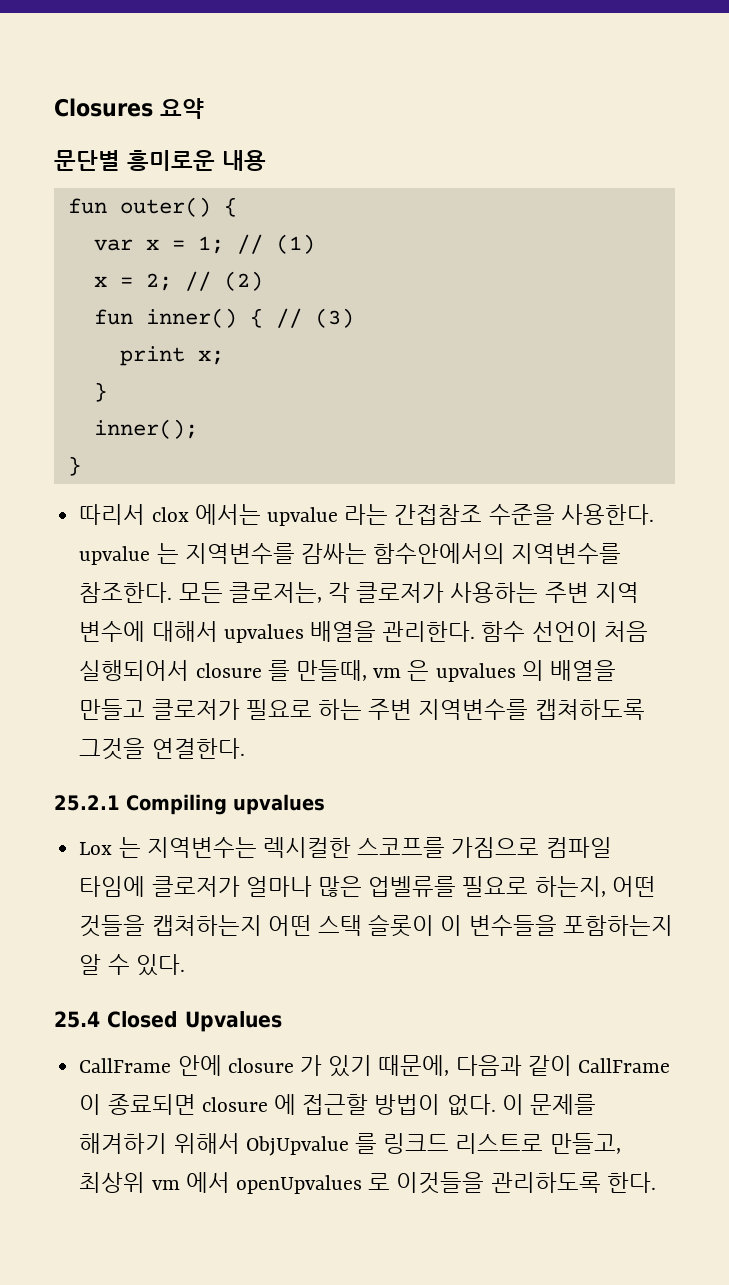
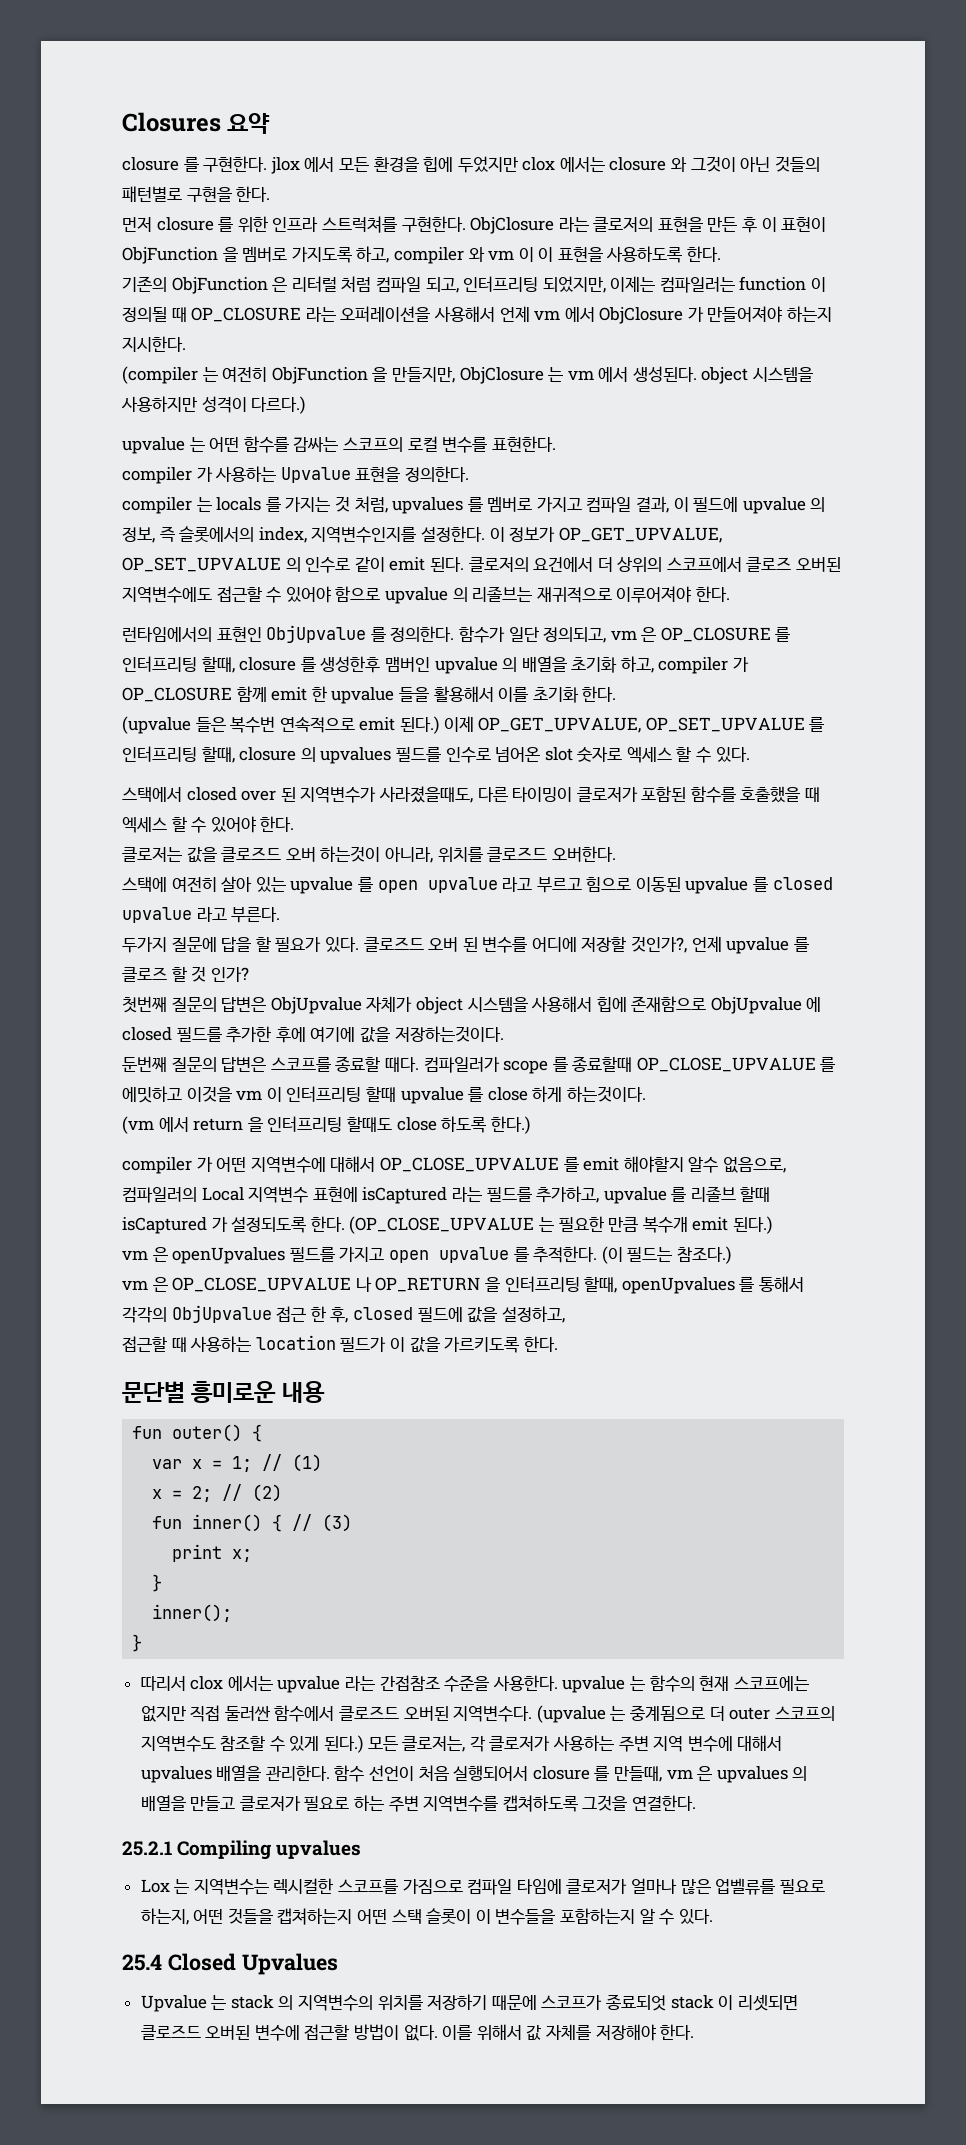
+ closure 를 구현한다. jlox 에서 모든 환경을 힙에 두었지만 clox 에서는 closure 와 그것이 아닌 것들의 패턴별로 구현을 한다.
+ 먼저 closure 를 위한 인프라 스트럭쳐를 구현한다. ObjClosure 라는 클로저의 표현을 만든 후 이 표현이 ObjFunction 을 멤버로 가지도록 하고, compiler 와 vm 이 이 표현을 사용하도록 한다.
+ 기존의 ObjFunction 은 리터럴 처럼 컴파일 되고, 인터프리팅 되었지만, 이제는 컴파일러는 function 이 정의될 때 OP_CLOSURE 라는 오퍼레이션을 사용해서 언제 vm 에서 ObjClosure 가 만들어져야 하는지 지시한다.
+ (compiler 는 여전히 ObjFunction 을 만들지만, ObjClosure 는 vm 에서 생성된다. object 시스템을 사용하지만 성격이 다르다.)
+ upvalue 는 어떤 함수를 감싸는 스코프의 로컬 변수를 표현한다.
+ compiler 가 사용하는 Upvalue 표현을 정의한다.
+ compiler 는 locals 를 가지는 것 처럼, upvalues 를 멤버로 가지고 컴파일 결과, 이 필드에 upvalue 의 정보, 즉 슬롯에서의 index, 지역변수인지를 설정한다. 이 정보가 OP_GET_UPVALUE, OP_SET_UPVALUE 의 인수로 같이 emit 된다. 클로저의 요건에서 더 상위의 스코프에서 클로즈 오버된 지역변수에도 접근할 수 있어야 함으로 upvalue 의 리졸브는 재귀적으로 이루어져야 한다.
+ 런타임에서의 표현인 ObjUpvalue 를 정의한다. 함수가 일단 정의되고, vm 은 OP_CLOSURE 를 인터프리팅 할때, closure 를 생성한후 맴버인 upvalue 의 배열을 초기화 하고, compiler 가 OP_CLOSURE 함께 emit 한 upvalue 들을 활용해서 이를 초기화 한다.
+ (upvalue 들은 복수번 연속적으로 emit 된다.) 이제 OP_GET_UPVALUE, OP_SET_UPVALUE 를 인터프리팅 할때, closure 의 upvalues 필드를 인수로 넘어온 slot 숫자로 엑세스 할 수 있다.
+ 스택에서 closed over 된 지역변수가 사라졌을때도, 다른 타이밍이 클로저가 포함된 함수를 호출했을 때 엑세스 할 수 있어야 한다.
+ 클로저는 값을 클로즈드 오버 하는것이 아니라, 위치를 클로즈드 오버한다.
+ 스택에 여전히 살아 있는 upvalue 를 open upvalue 라고 부르고 힘으로 이동된 upvalue 를 closed upvalue 라고 부른다.
+ 두가지 질문에 답을 할 필요가 있다. 클로즈드 오버 된 변수를 어디에 저장할 것인가?, 언제 upvalue 를 클로즈 할 것 인가?
+ 첫번째 질문의 답변은 ObjUpvalue 자체가 object 시스템을 사용해서 힙에 존재함으로 ObjUpvalue 에 closed 필드를 추가한 후에 여기에 값을 저장하는것이다.
+ 둔번째 질문의 답변은 스코프를 종료할 때다. 컴파일러가 scope 를 종료할때 OP_CLOSE_UPVALUE 를 에밋하고 이것을 vm 이 인터프리팅 할때 upvalue 를 close 하게 하는것이다.
+ (vm 에서 return 을 인터프리팅 할때도 close 하도록 한다.)
+ compiler 가 어떤 지역변수에 대해서 OP_CLOSE_UPVALUE 를 emit 해야할지 알수 없음으로, 컴파일러의 Local 지역변수 표현에 isCaptured 라는 필드를 추가하고, upvalue 를 리졸브 할때 isCaptured 가 설정되도록 한다. (OP_CLOSE_UPVALUE 는 필요한 만큼 복수개 emit 된다.)
+ vm 은 openUpvalues 필드를 가지고 open upvalue 를 추적한다. (이 필드는 참조다.)
+ vm 은 OP_CLOSE_UPVALUE 나 OP_RETURN 을 인터프리팅 할때, openUpvalues 를 통해서 각각의 ObjUpvalue 접근 한 후, closed 필드에 값을 설정하고,
+ 접근할 때 사용하는 location 필드가 이 값을 가르키도록 한다.
- 따리서 clox 에서는 upvalue 라는 간접참조 수준을 사용한다. upvalue 는 지역변수를 감싸는 함수안에서의 지역변수를 참조한다.
+ 따리서 clox 에서는 upvalue 라는 간접참조 수준을 사용한다. upvalue 는 함수의 현재 스코프에는 없지만 직접 둘러싼 함수에서 클로즈드 오버된 지역변수다. (upvalue 는 중계됨으로 더 outer 스코프의 지역변수도 참조할 수 있게 된다.)
- CallFrame 안에 closure 가 있기 때문에, 다음과 같이 CallFrame 이 종료되면 closure 에 접근할 방법이 없다. 이 문제를 해겨하기 위해서 ObjUpvalue 를 링크드 리스트로 만들고, 최상위 vm 에서 openUpvalues 로 이것들을 관리하도록 한다.
+ Upvalue 는 stack 의 지역변수의 위치를 저장하기 때문에 스코프가 종료되엇 stack 이 리셋되면 클로즈드 오버된 변수에 접근할 방법이 없다. 이를 위해서 값 자체를 저장해야 한다.

